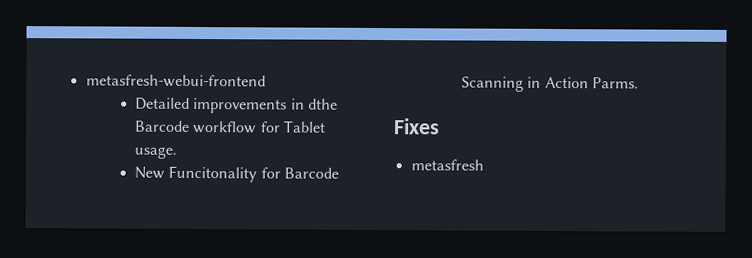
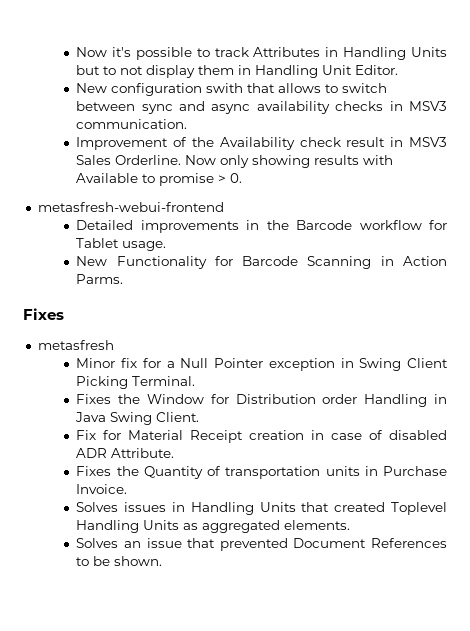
+ Now it's possible to track Attributes in Handling Units but to not display them in Handling Unit Editor.
+ New configuration swith that allows to switch between sync and async availability checks in MSV3 communication.
+ Improvement of the Availability check result in MSV3 Sales Orderline. Now only showing results with Available to promise > 0.
- Detailed improvements in dthe Barcode workflow for Tablet usage.
+ Detailed improvements in the Barcode workflow for Tablet usage.
- New Funcitonality for Barcode Scanning in Action Parms.
+ New Functionality for Barcode Scanning in Action Parms.
+ Minor fix for a Null Pointer exception in Swing Client Picking Terminal.
+ Fixes the Window for Distribution order Handling in Java Swing Client.
+ Fix for Material Receipt creation in case of disabled ADR Attribute.
+ Fixes the Quantity of transportation units in Purchase Invoice.
+ Solves issues in Handling Units that created Toplevel Handling Units as aggregated elements.
+ Solves an issue that prevented Document References to be shown.

